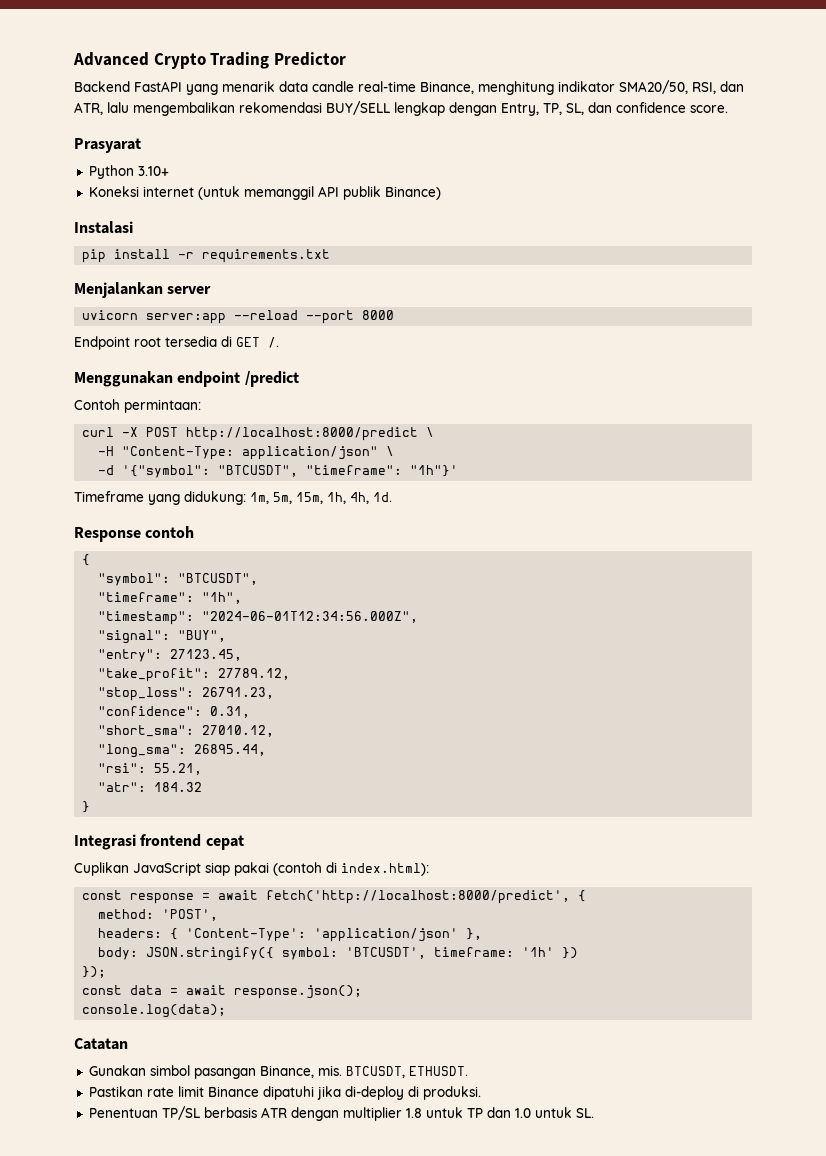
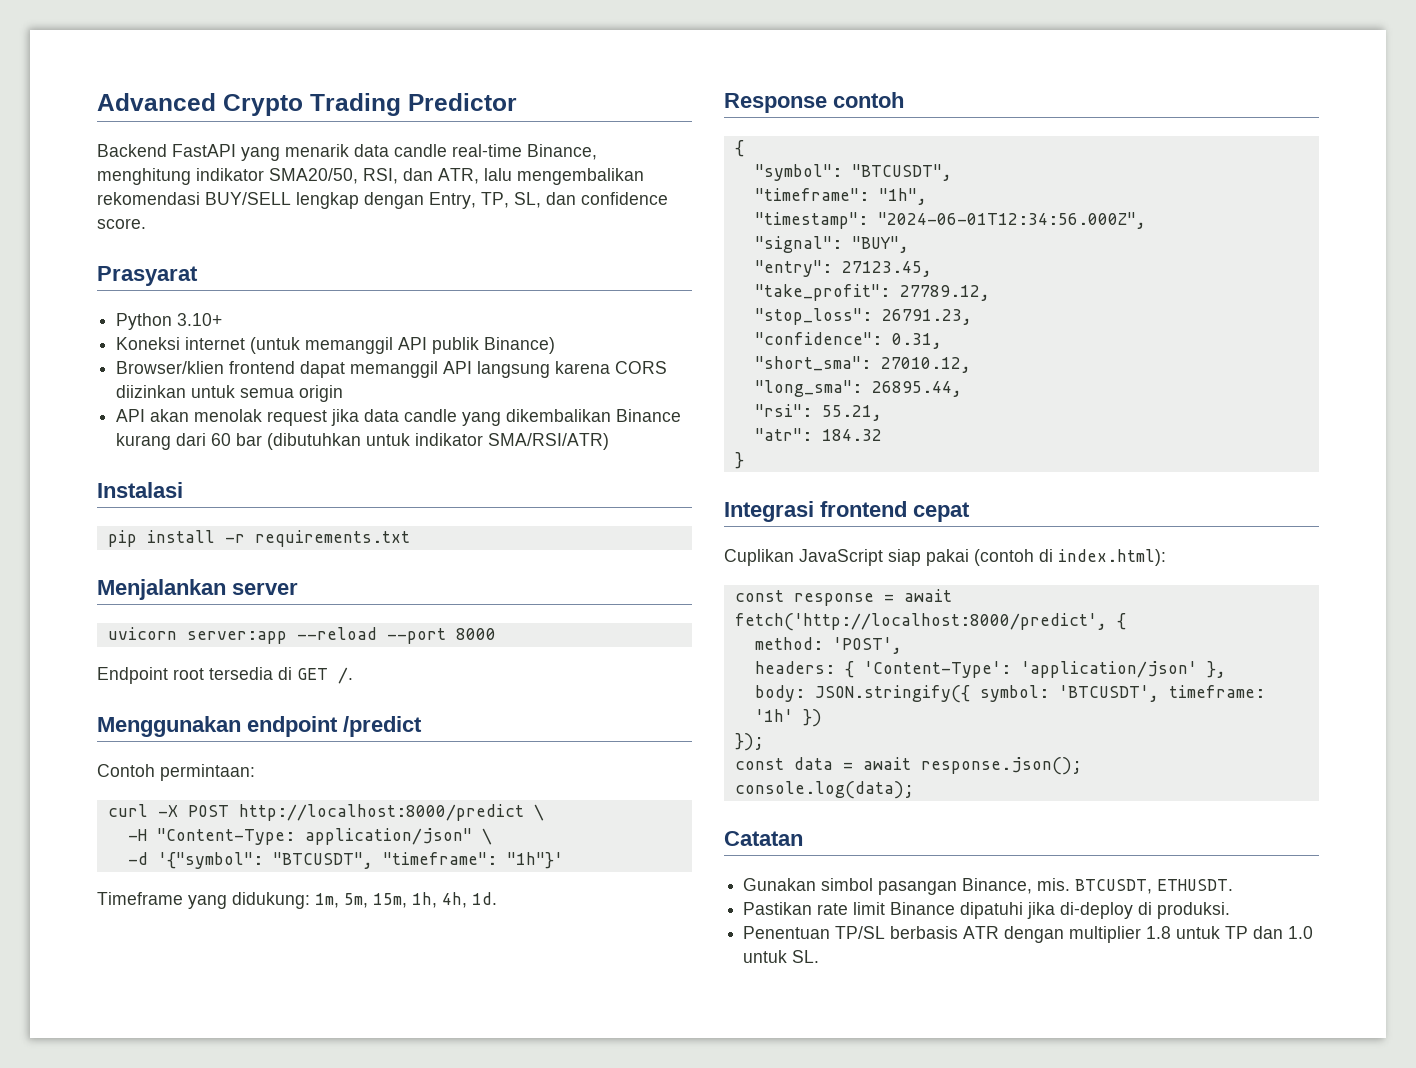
+ Browser/klien frontend dapat memanggil API langsung karena CORS diizinkan untuk semua origin
+ API akan menolak request jika data candle yang dikembalikan Binance kurang dari 60 bar (dibutuhkan untuk indikator SMA/RSI/ATR)

